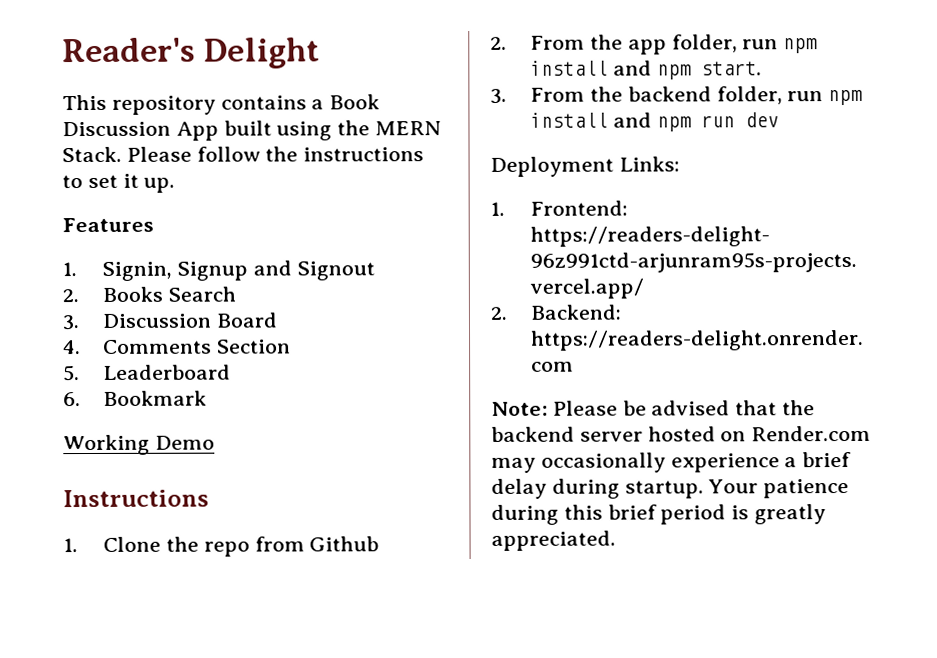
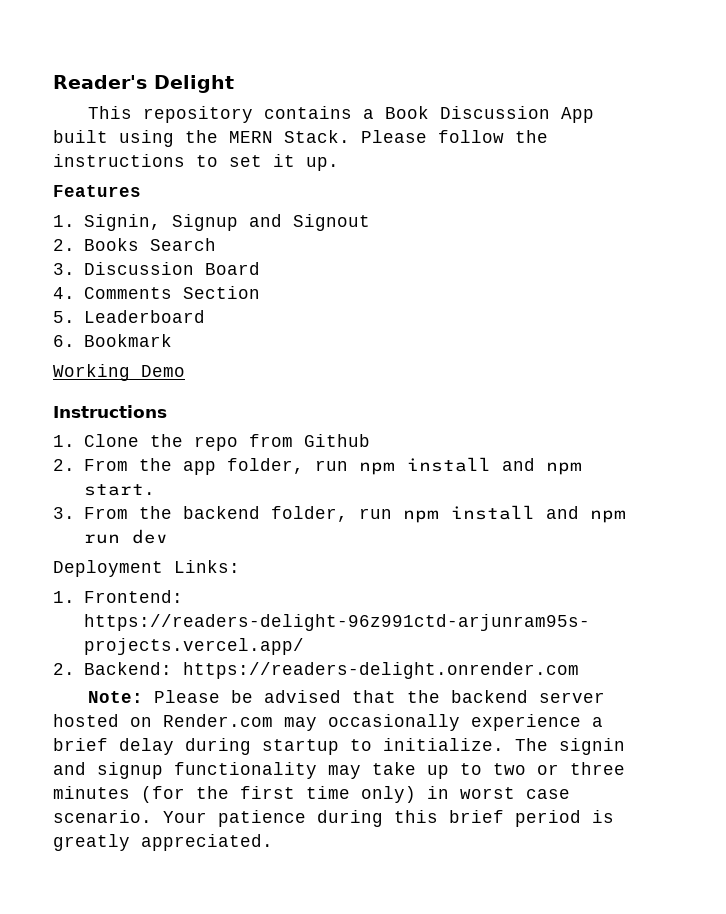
- Note: Please be advised that the backend server hosted on Render.com may occasionally experience a brief delay during startup.
+ Note: Please be advised that the backend server hosted on Render.com may occasionally experience a brief delay during startup to initialize. The signin and signup functionality may take up to two or three minutes (for the first time only) in worst case scenario.

